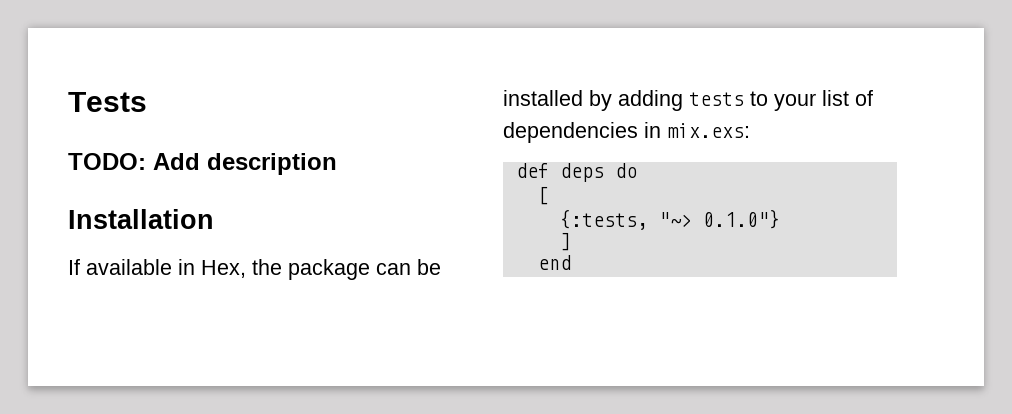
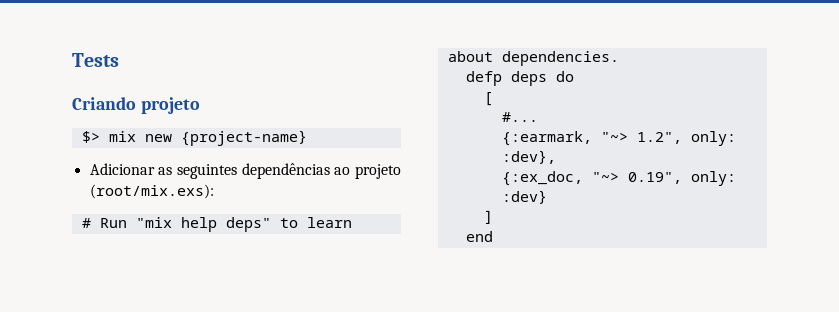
- TODO: Add description
- Installation
- If available in Hex, the package can be installed by adding tests to your list of dependencies in mix.exs:
- def deps do
+ Criando projeto
+ $> mix new {project-name}
+ Adicionar as seguintes dependências ao projeto (root/mix.exs):
+ # Run "mix help deps" to learn about dependencies.
+ defp deps do
  [
- {:tests, "~> 0.1.0"}
+ #...
+ {:earmark, "~> 1.2", only: :dev},
+ {:ex_doc, "~> 0.19", only: :dev}

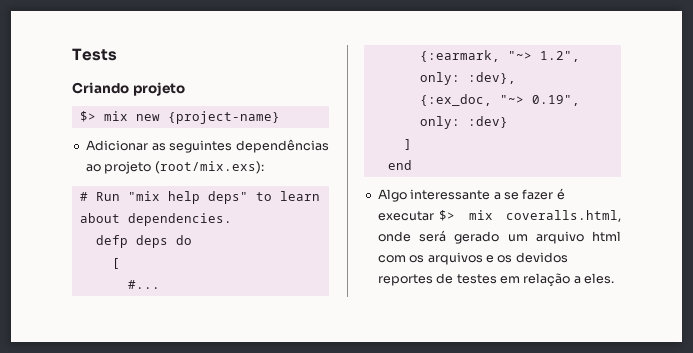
+ Algo interessante a se fazer é executar $> mix coveralls.html, onde será gerado um arquivo html com os arquivos e os devidos reportes de testes em relação a eles.

